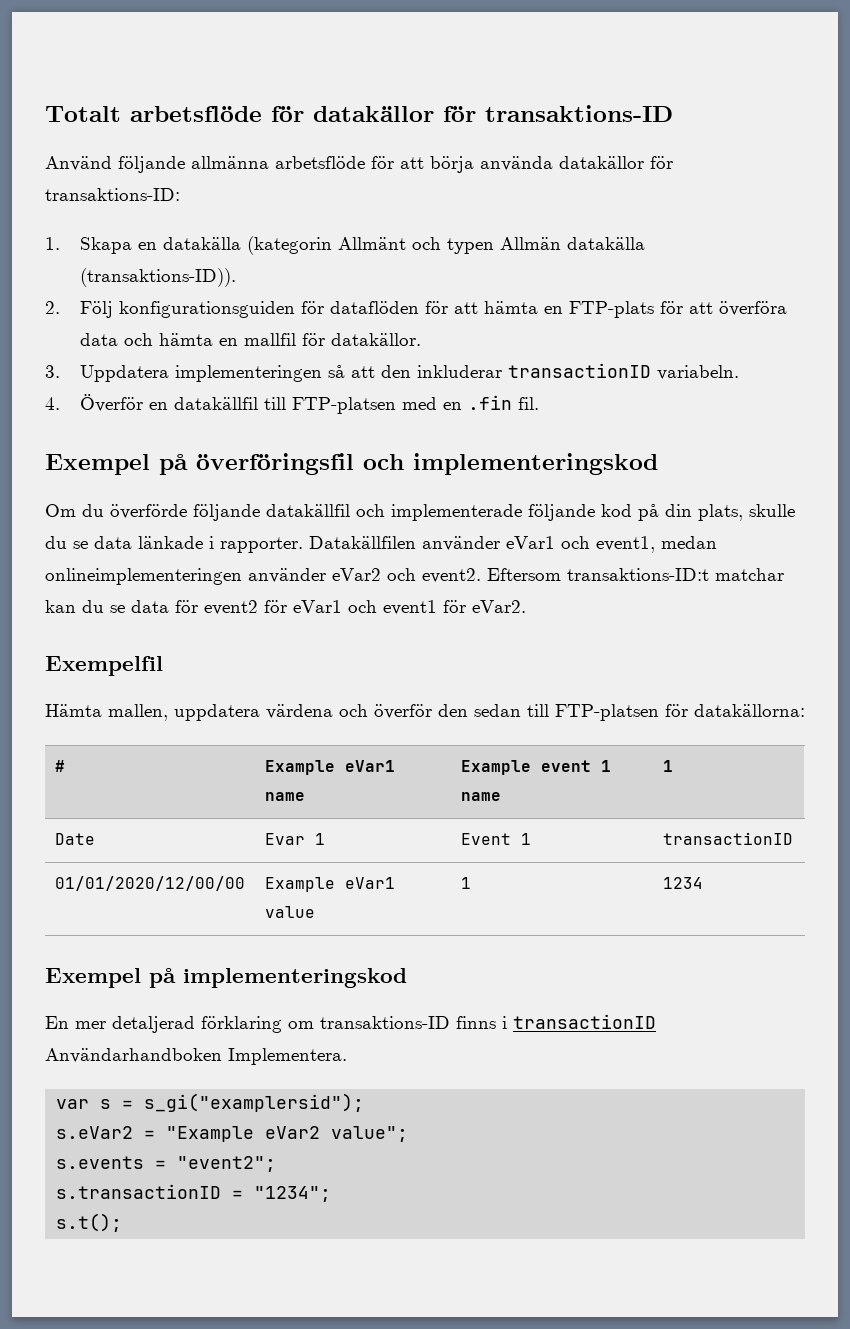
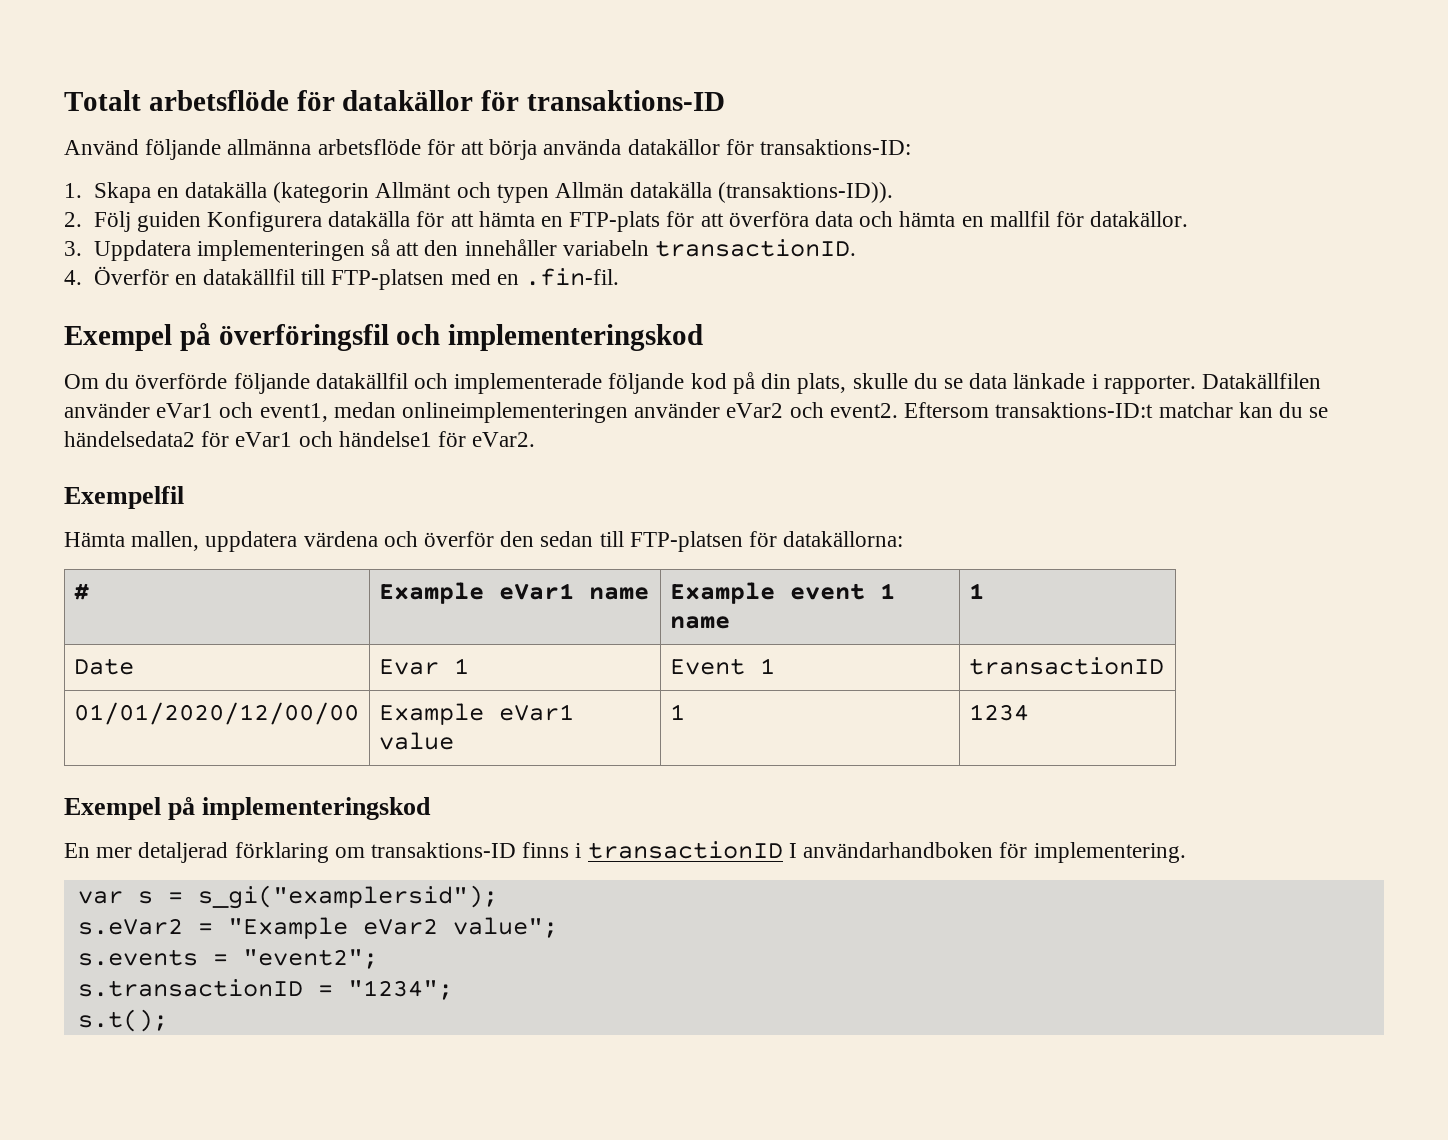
- 2. Följ konfigurationsguiden för dataflöden för att hämta en FTP-plats för att överföra data och hämta en mallfil för datakällor.
+ 2. Följ guiden Konfigurera datakälla för att hämta en FTP-plats för att överföra data och hämta en mallfil för datakällor.
- 3. Uppdatera implementeringen så att den inkluderar transactionID variabeln.
+ 3. Uppdatera implementeringen så att den innehåller variabeln transactionID.
- 4. Överför en datakällfil till FTP-platsen med en .fin fil.
+ 4. Överför en datakällfil till FTP-platsen med en .fin-fil.
- Eftersom transaktions-ID:t matchar kan du se data för event2 för eVar1 och event1 för eVar2.
+ Eftersom transaktions-ID:t matchar kan du se händelsedata2 för eVar1 och händelse1 för eVar2.
- En mer detaljerad förklaring om transaktions-ID finns i transactionID Användarhandboken Implementera.
+ En mer detaljerad förklaring om transaktions-ID finns i transactionID I användarhandboken för implementering.

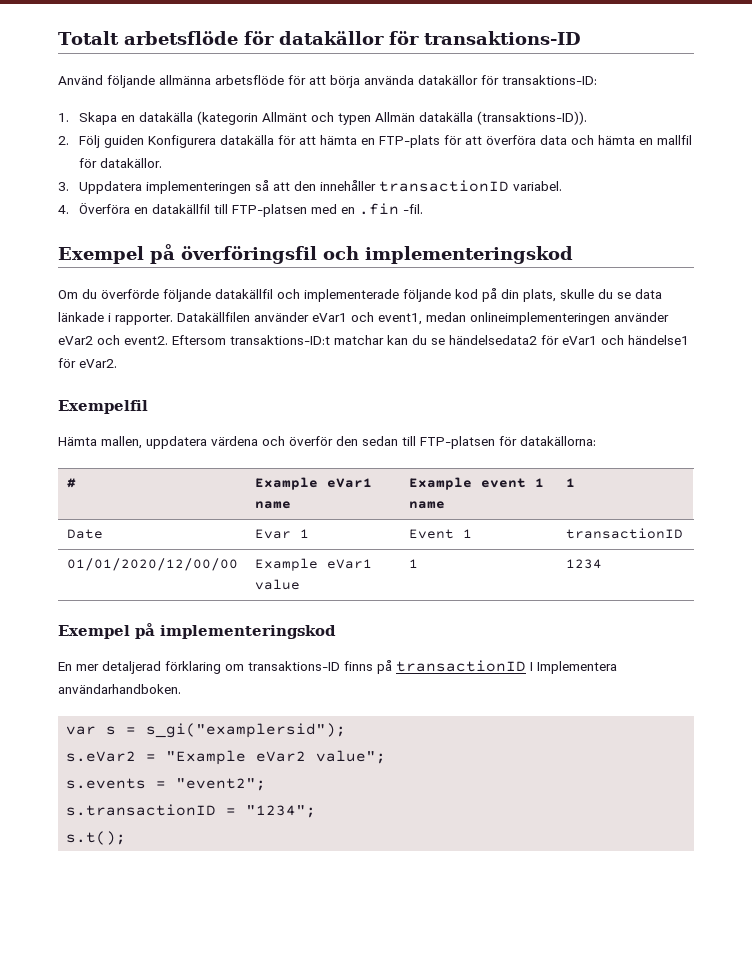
- 3. Uppdatera implementeringen så att den innehåller variabeln transactionID.
+ 3. Uppdatera implementeringen så att den innehåller transactionID variabel.
- 4. Överför en datakällfil till FTP-platsen med en .fin-fil.
+ 4. Överföra en datakällfil till FTP-platsen med en .fin -fil.
- En mer detaljerad förklaring om transaktions-ID finns i transactionID I användarhandboken för implementering.
+ En mer detaljerad förklaring om transaktions-ID finns på transactionID I Implementera användarhandboken.

